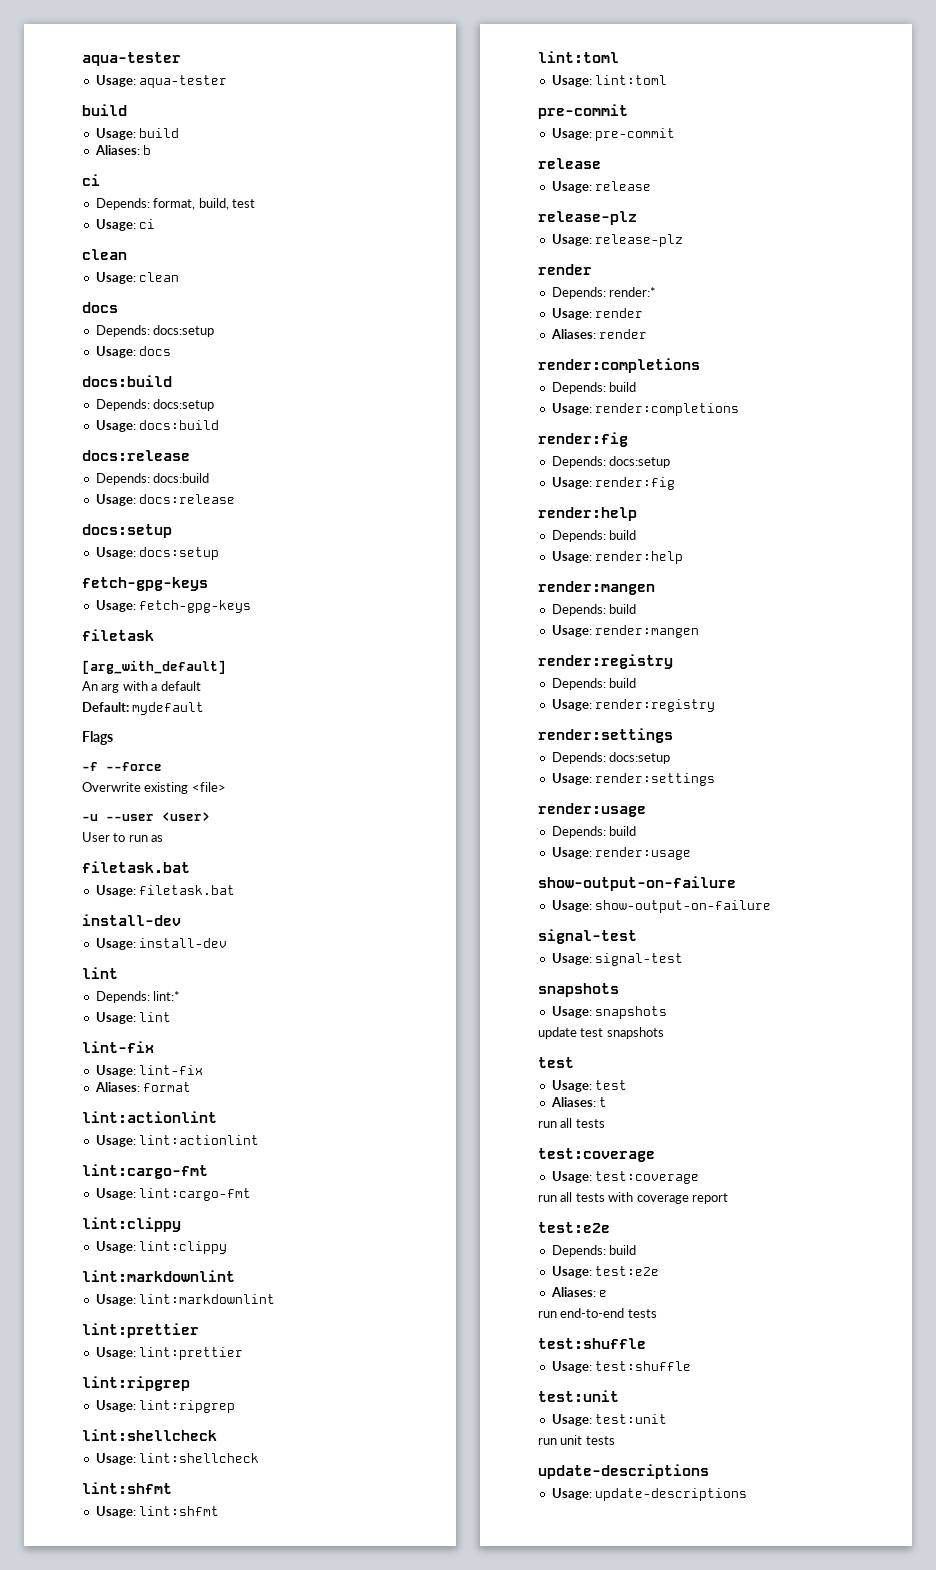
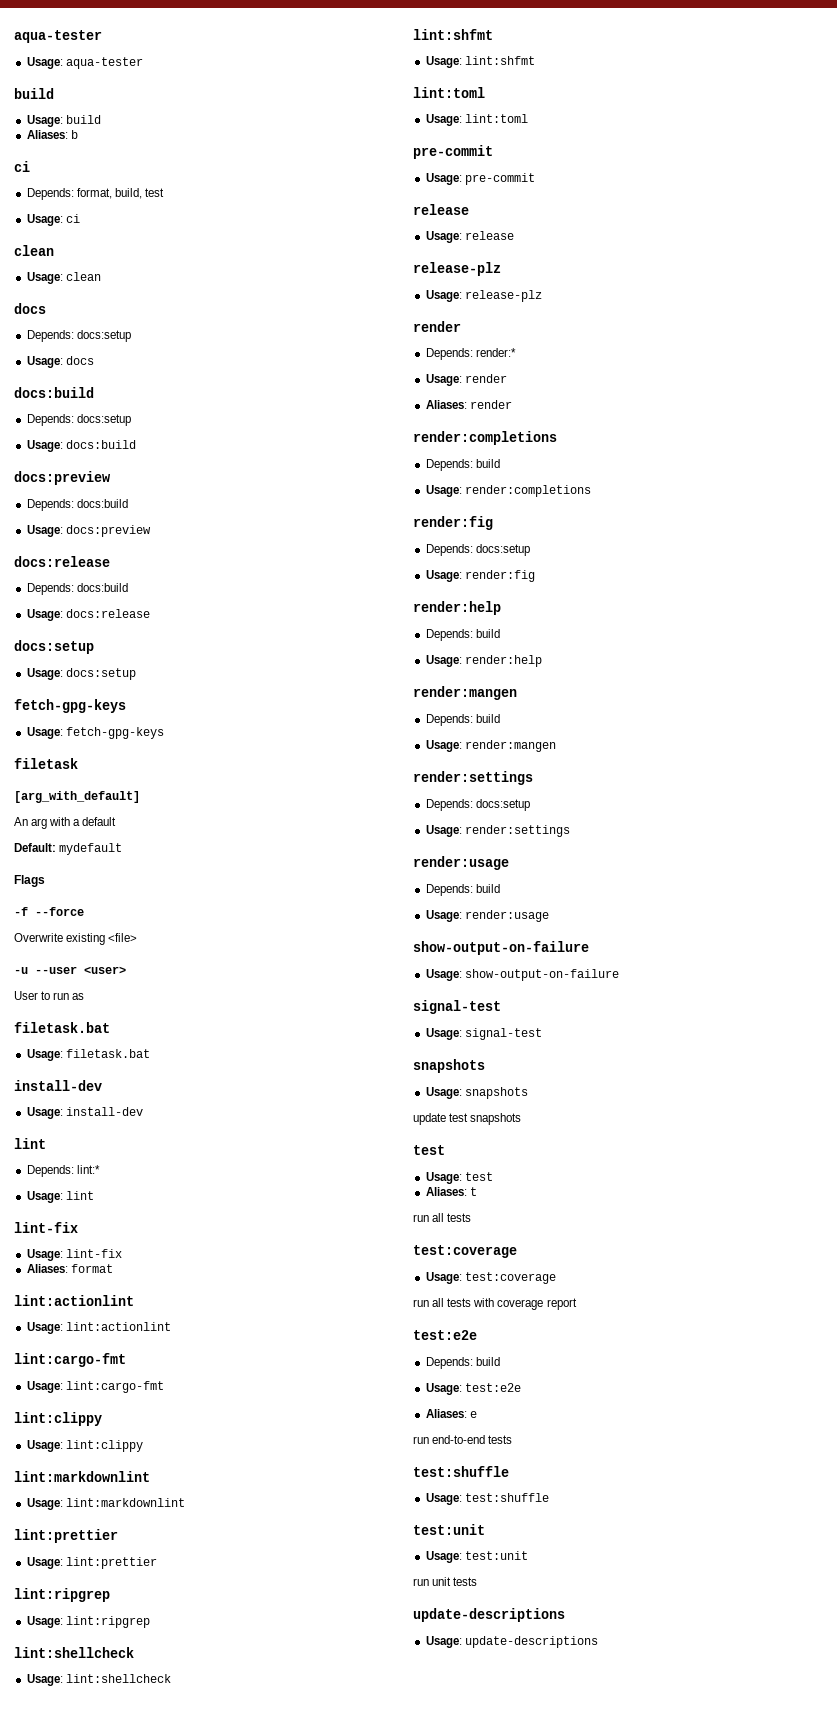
  Usage: docs:build
+ docs:preview
+ Depends: docs:build
+ Usage: docs:preview
  Usage: render:mangen
- render:registry
- Depends: build
- Usage: render:registry

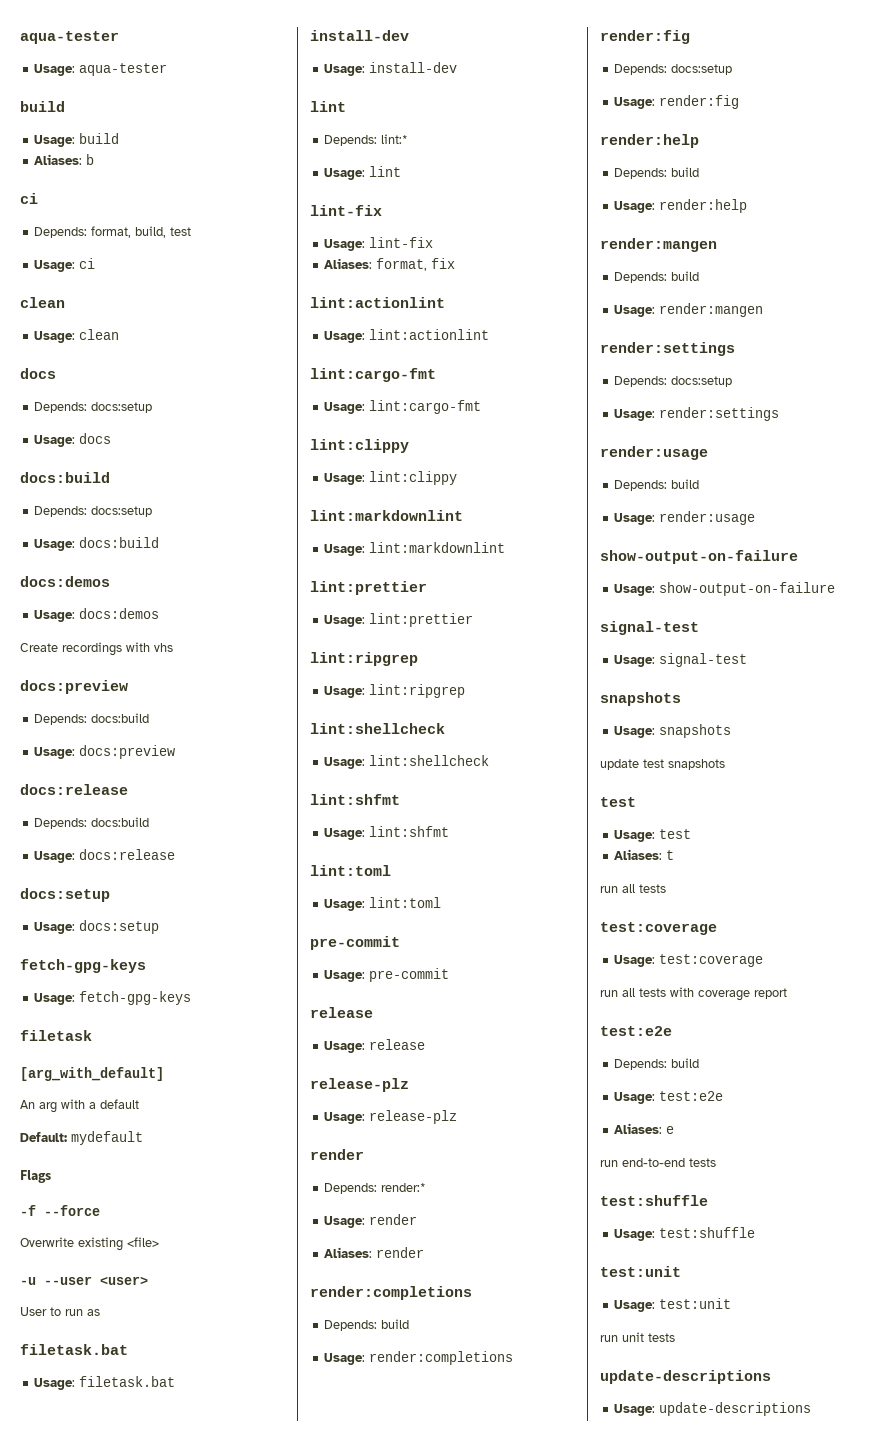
  Usage: docs:build
+ docs:demos
+ Usage: docs:demos
+ Create recordings with vhs
- Aliases: format
+ Aliases: format, fix

